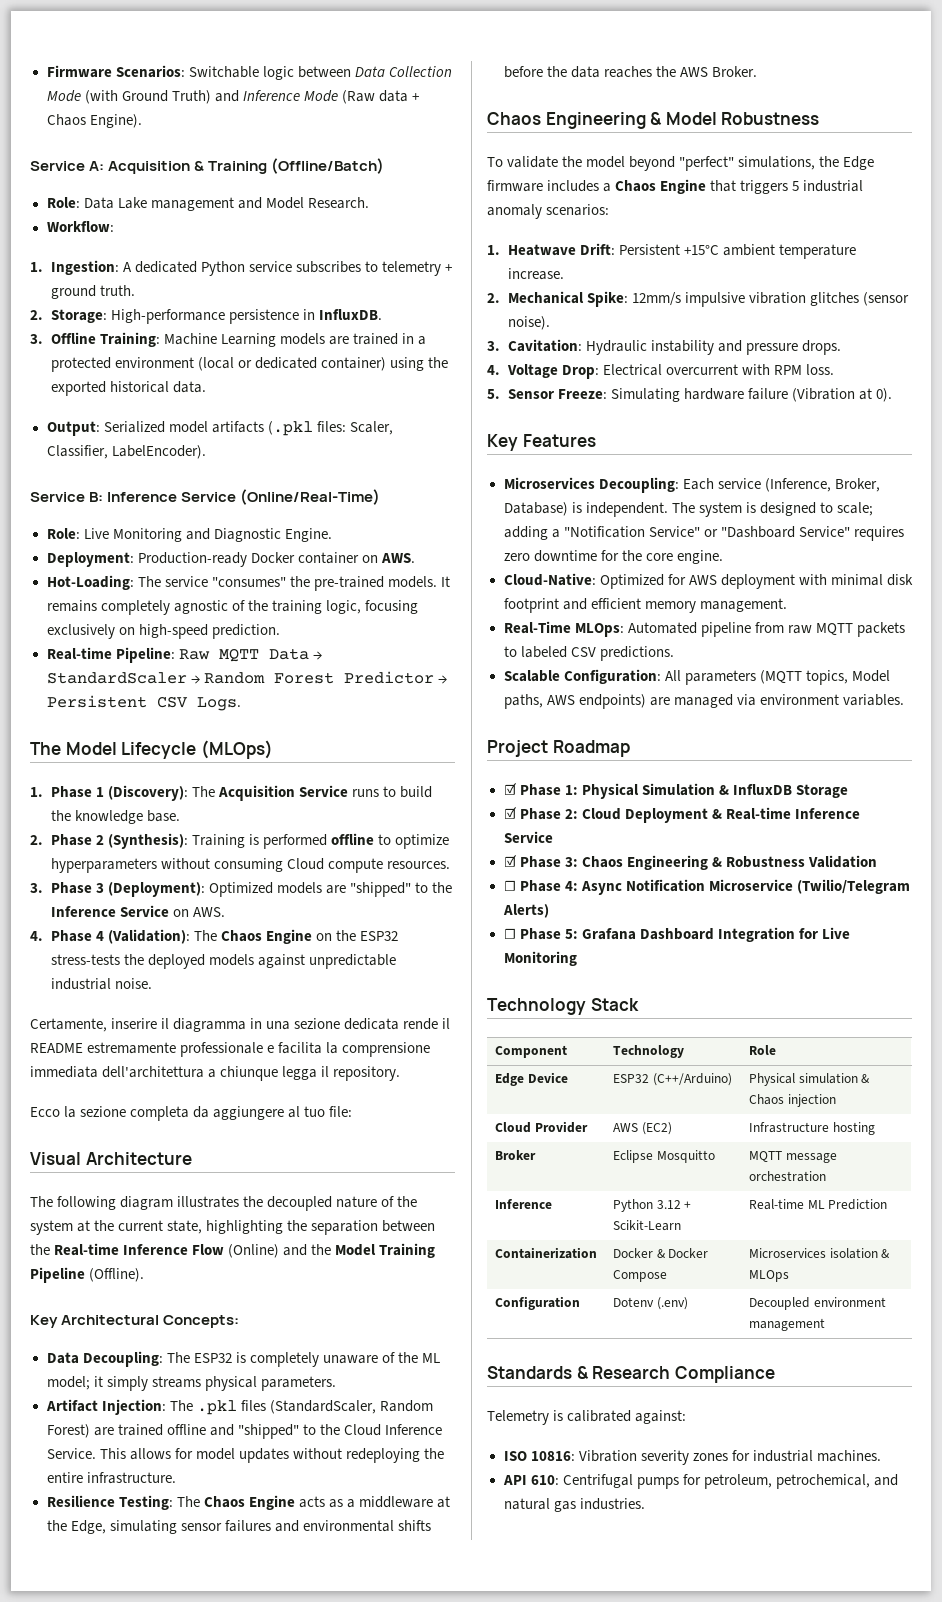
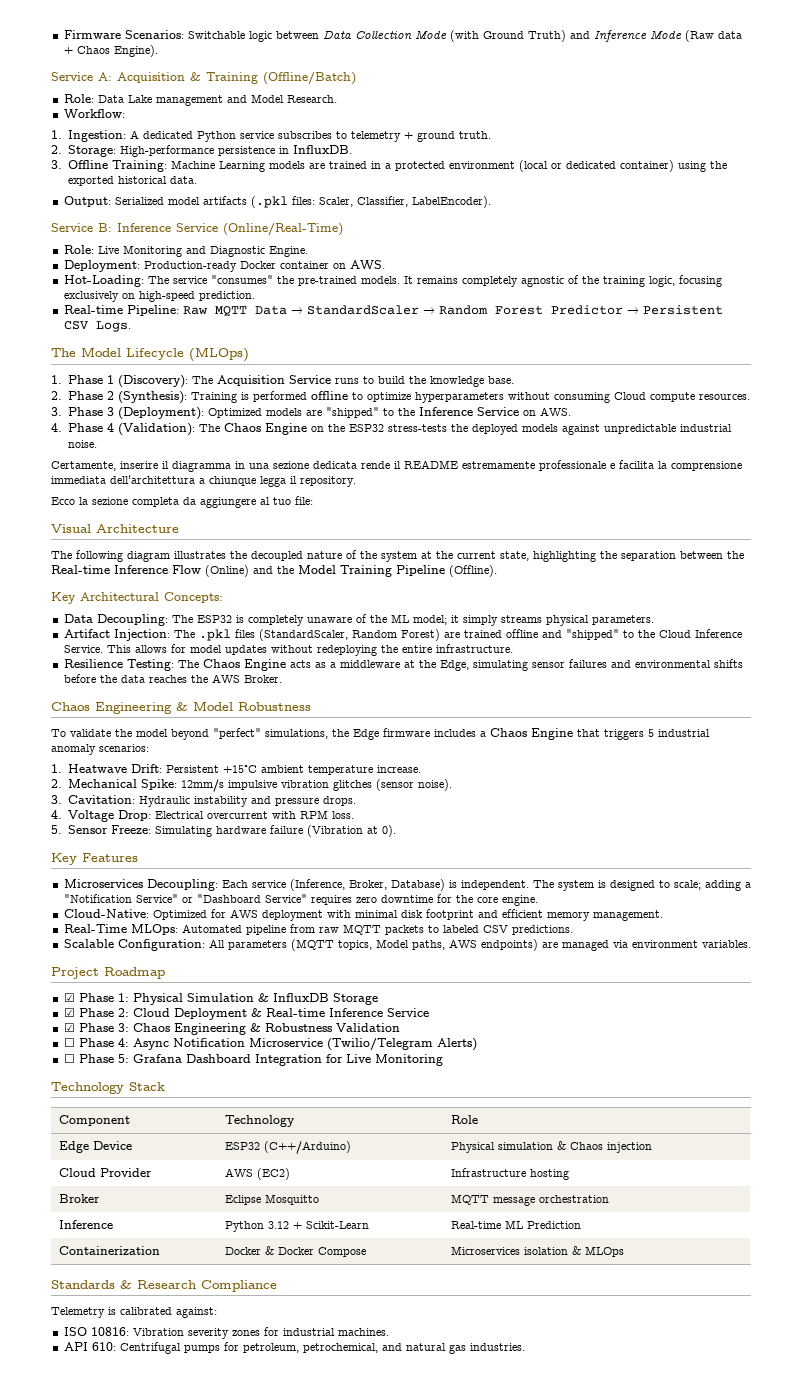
- Configuration | Dotenv (.env) | Decoupled environment management

